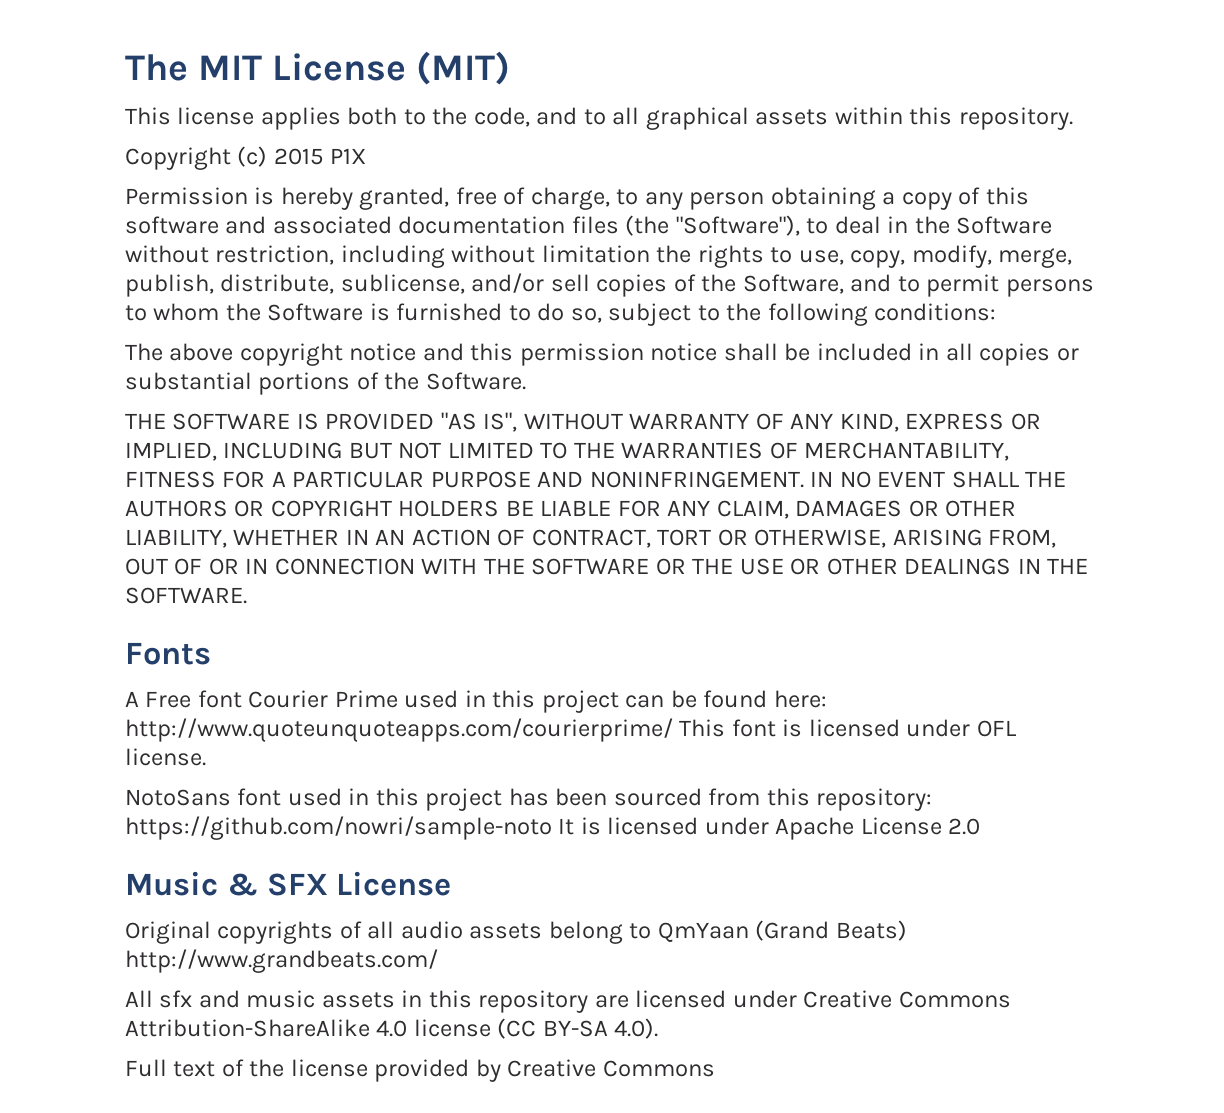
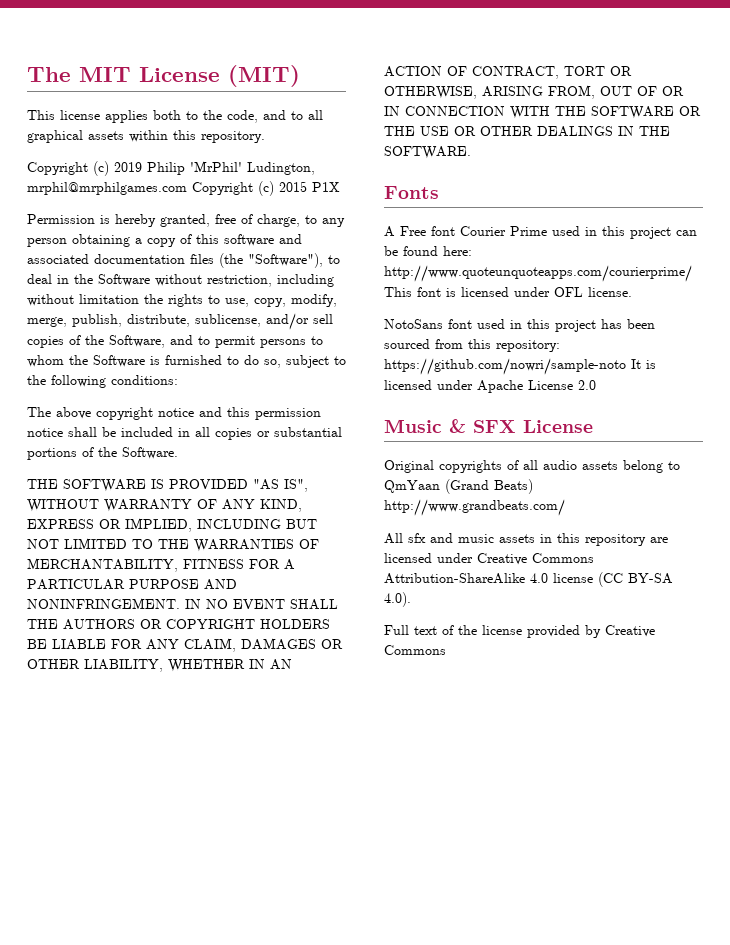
- Copyright (c) 2015 P1X
+ Copyright (c) 2019 Philip 'MrPhil' Ludington, mrphil@mrphilgames.com Copyright (c) 2015 P1X

